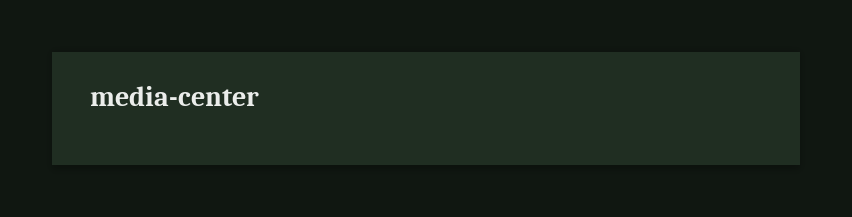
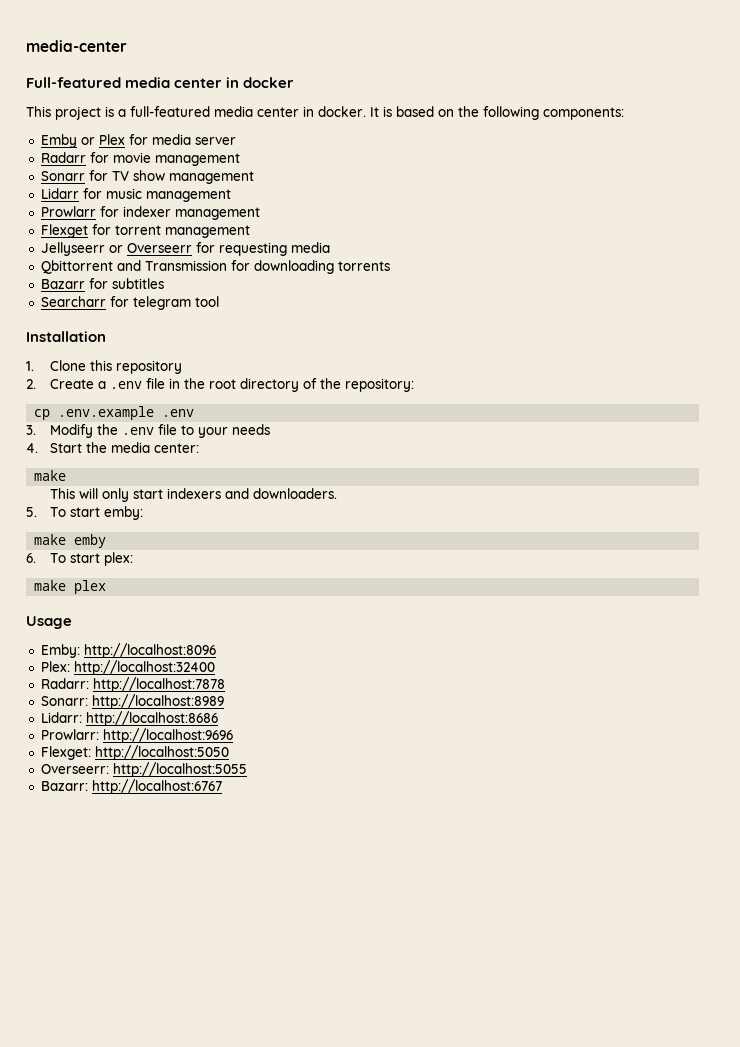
+ Full-featured media center in docker
+ This project is a full-featured media center in docker. It is based on the following components:
+ Emby or Plex for media server
+ Radarr for movie management
+ Sonarr for TV show management
+ Lidarr for music management
+ Prowlarr for indexer management
+ Flexget for torrent management
+ Jellyseerr or Overseerr for requesting media
+ Qbittorrent and Transmission for downloading torrents
+ Bazarr for subtitles
+ Searcharr for telegram tool
+ Installation
+ 1. Clone this repository
+ 2. Create a .env file in the root directory of the repository:
+ cp .env.example .env
+ 3. Modify the .env file to your needs
+ 4. Start the media center:
+ make
+ This will only start indexers and downloaders.
+ 5. To start emby:
+ make emby
+ 6. To start plex:
+ make plex
+ Usage
+ Emby: http://localhost:8096
+ Plex: http://localhost:32400
+ Radarr: http://localhost:7878
+ Sonarr: http://localhost:8989
+ Lidarr: http://localhost:8686
+ Prowlarr: http://localhost:9696
+ Flexget: http://localhost:5050
+ Overseerr: http://localhost:5055
+ Bazarr: http://localhost:6767

